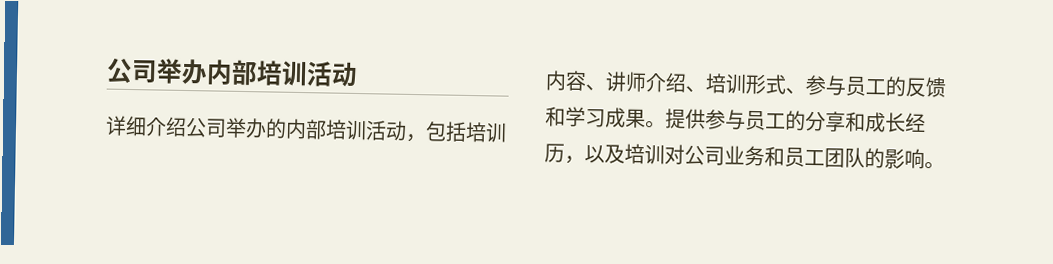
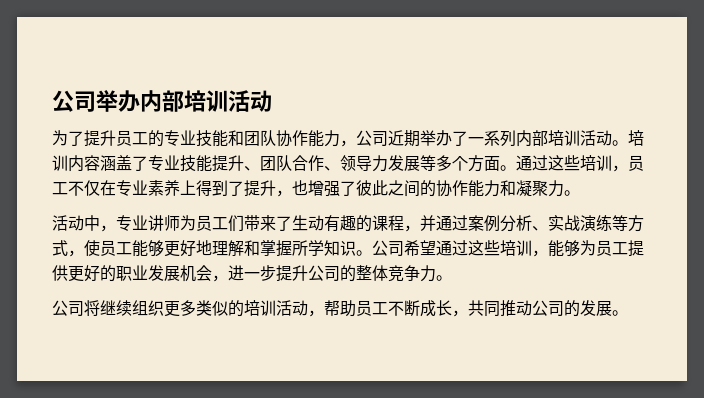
- 详细介绍公司举办的内部培训活动，包括培训内容、讲师介绍、培训形式、参与员工的反馈和学习成果。提供参与员工的分享和成长经历，以及培训对公司业务和员工团队的影响。
+ 为了提升员工的专业技能和团队协作能力，公司近期举办了一系列内部培训活动。培训内容涵盖了专业技能提升、团队合作、领导力发展等多个方面。通过这些培训，员工不仅在专业素养上得到了提升，也增强了彼此之间的协作能力和凝聚力。
+ 活动中，专业讲师为员工们带来了生动有趣的课程，并通过案例分析、实战演练等方式，使员工能够更好地理解和掌握所学知识。公司希望通过这些培训，能够为员工提供更好的职业发展机会，进一步提升公司的整体竞争力。
+ 公司将继续组织更多类似的培训活动，帮助员工不断成长，共同推动公司的发展。

